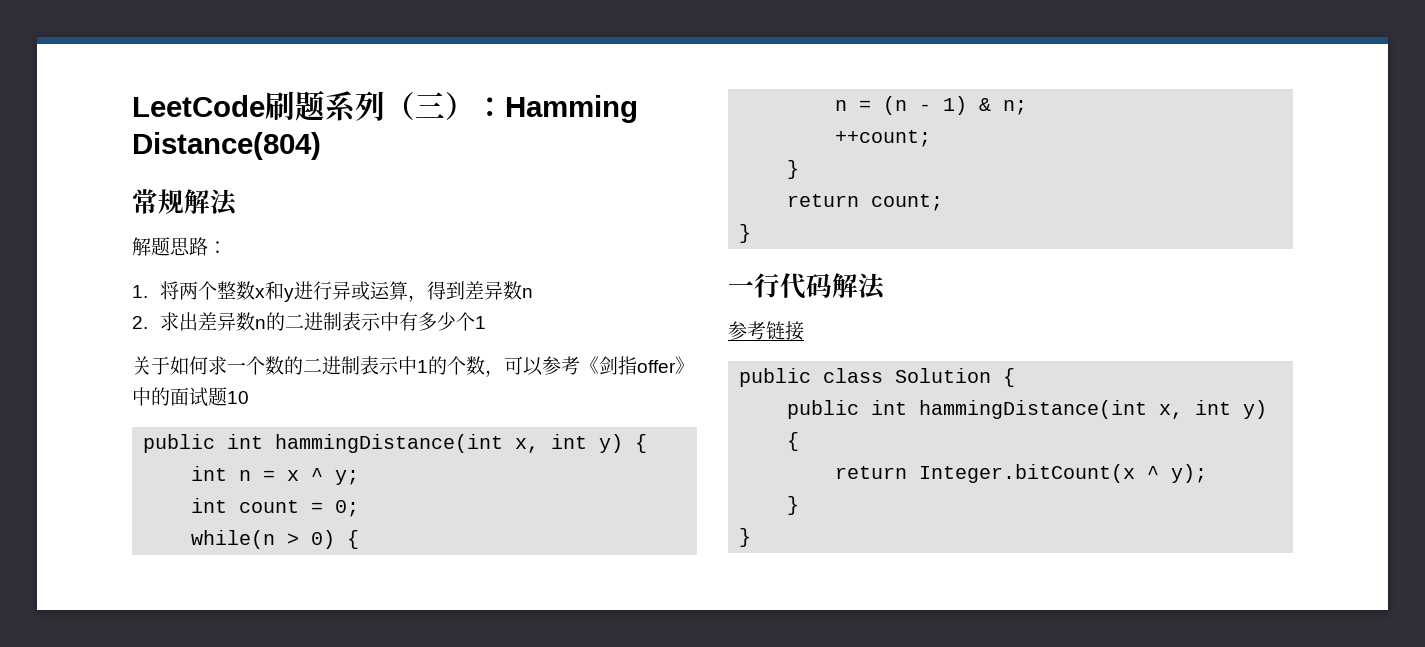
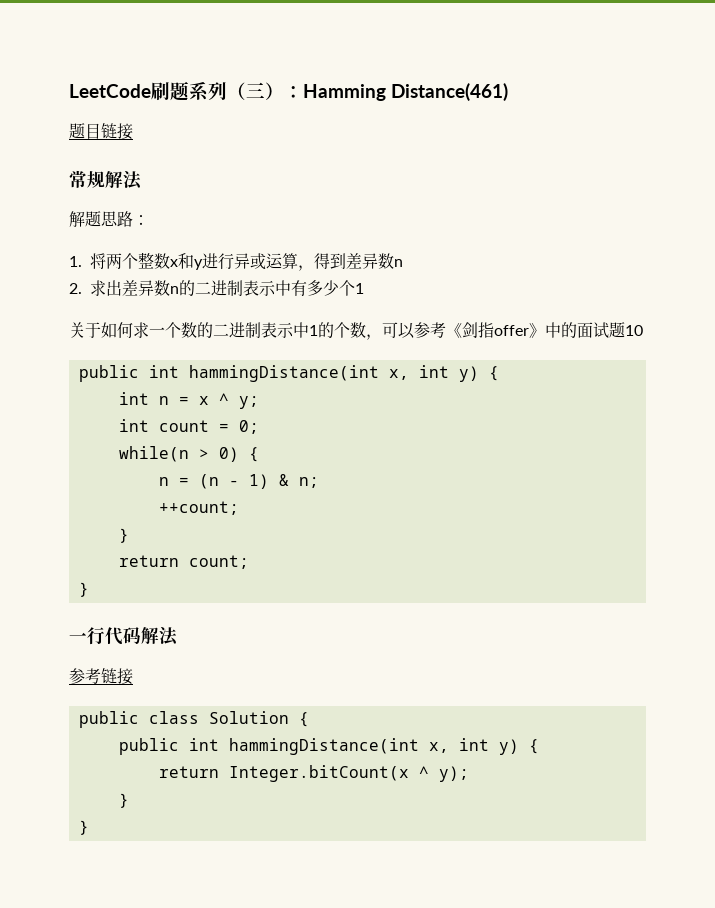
- LeetCode刷题系列（三）：Hamming Distance(804)
+ LeetCode刷题系列（三）：Hamming Distance(461)
+ 题目链接

